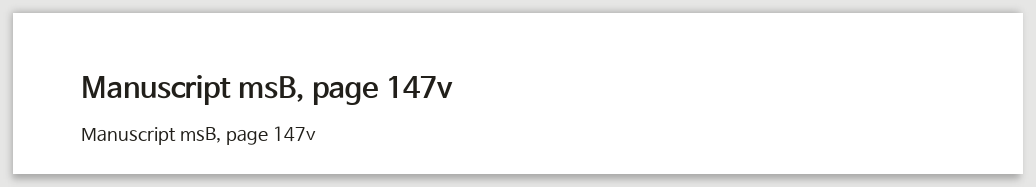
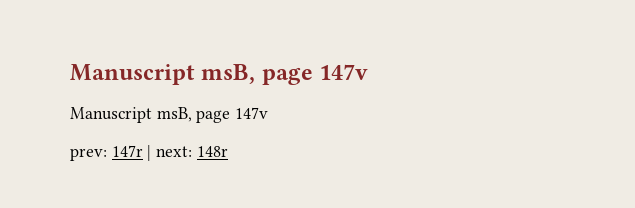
+ prev: 147r | next: 148r

